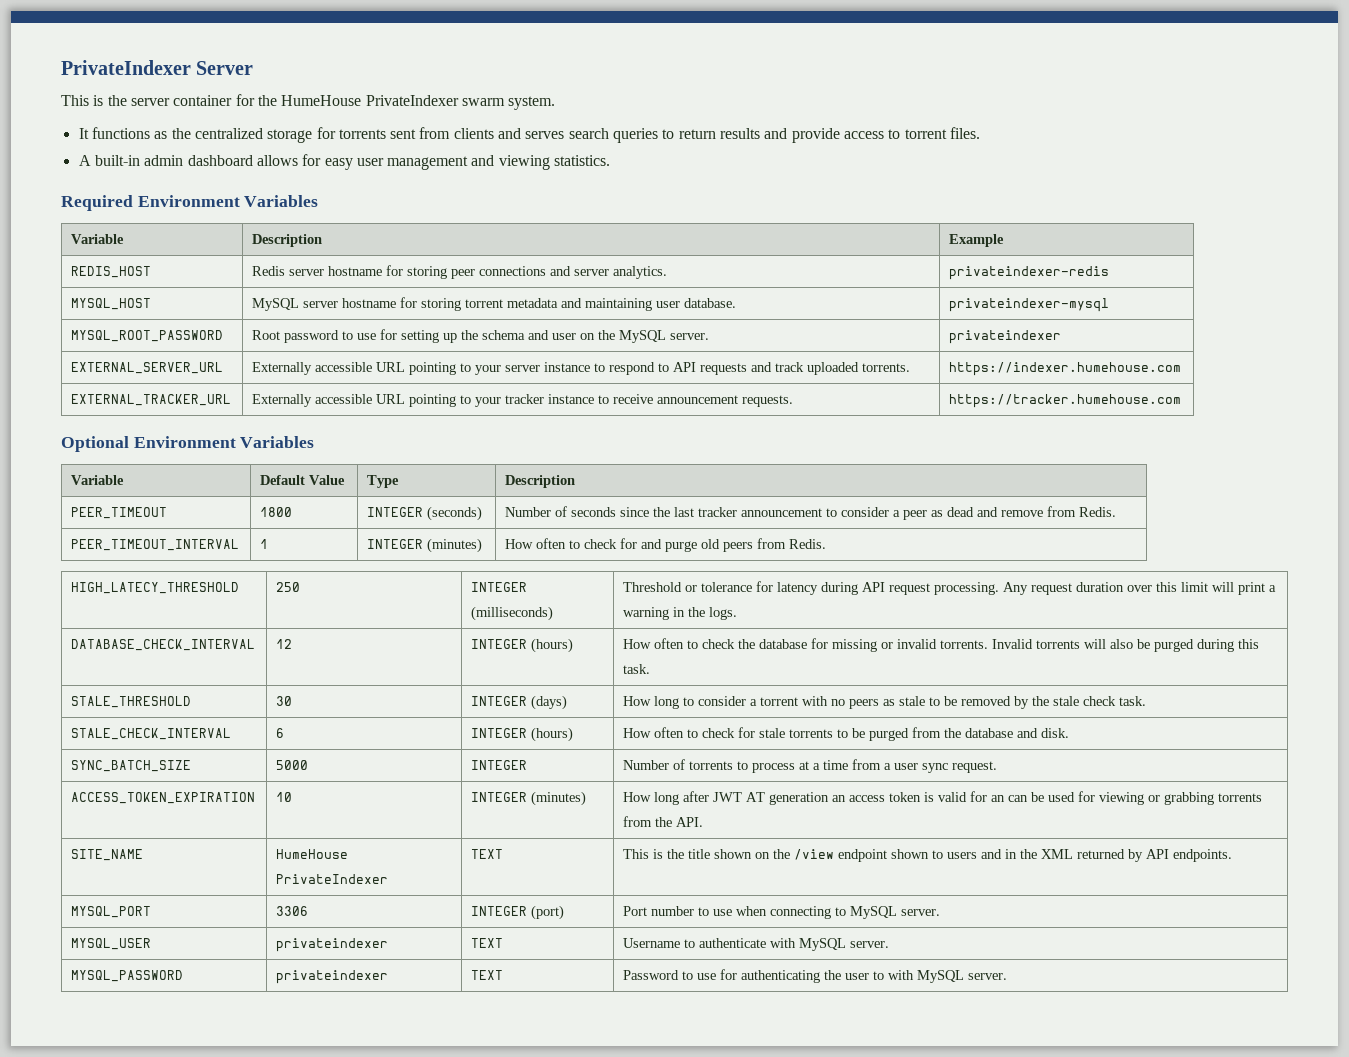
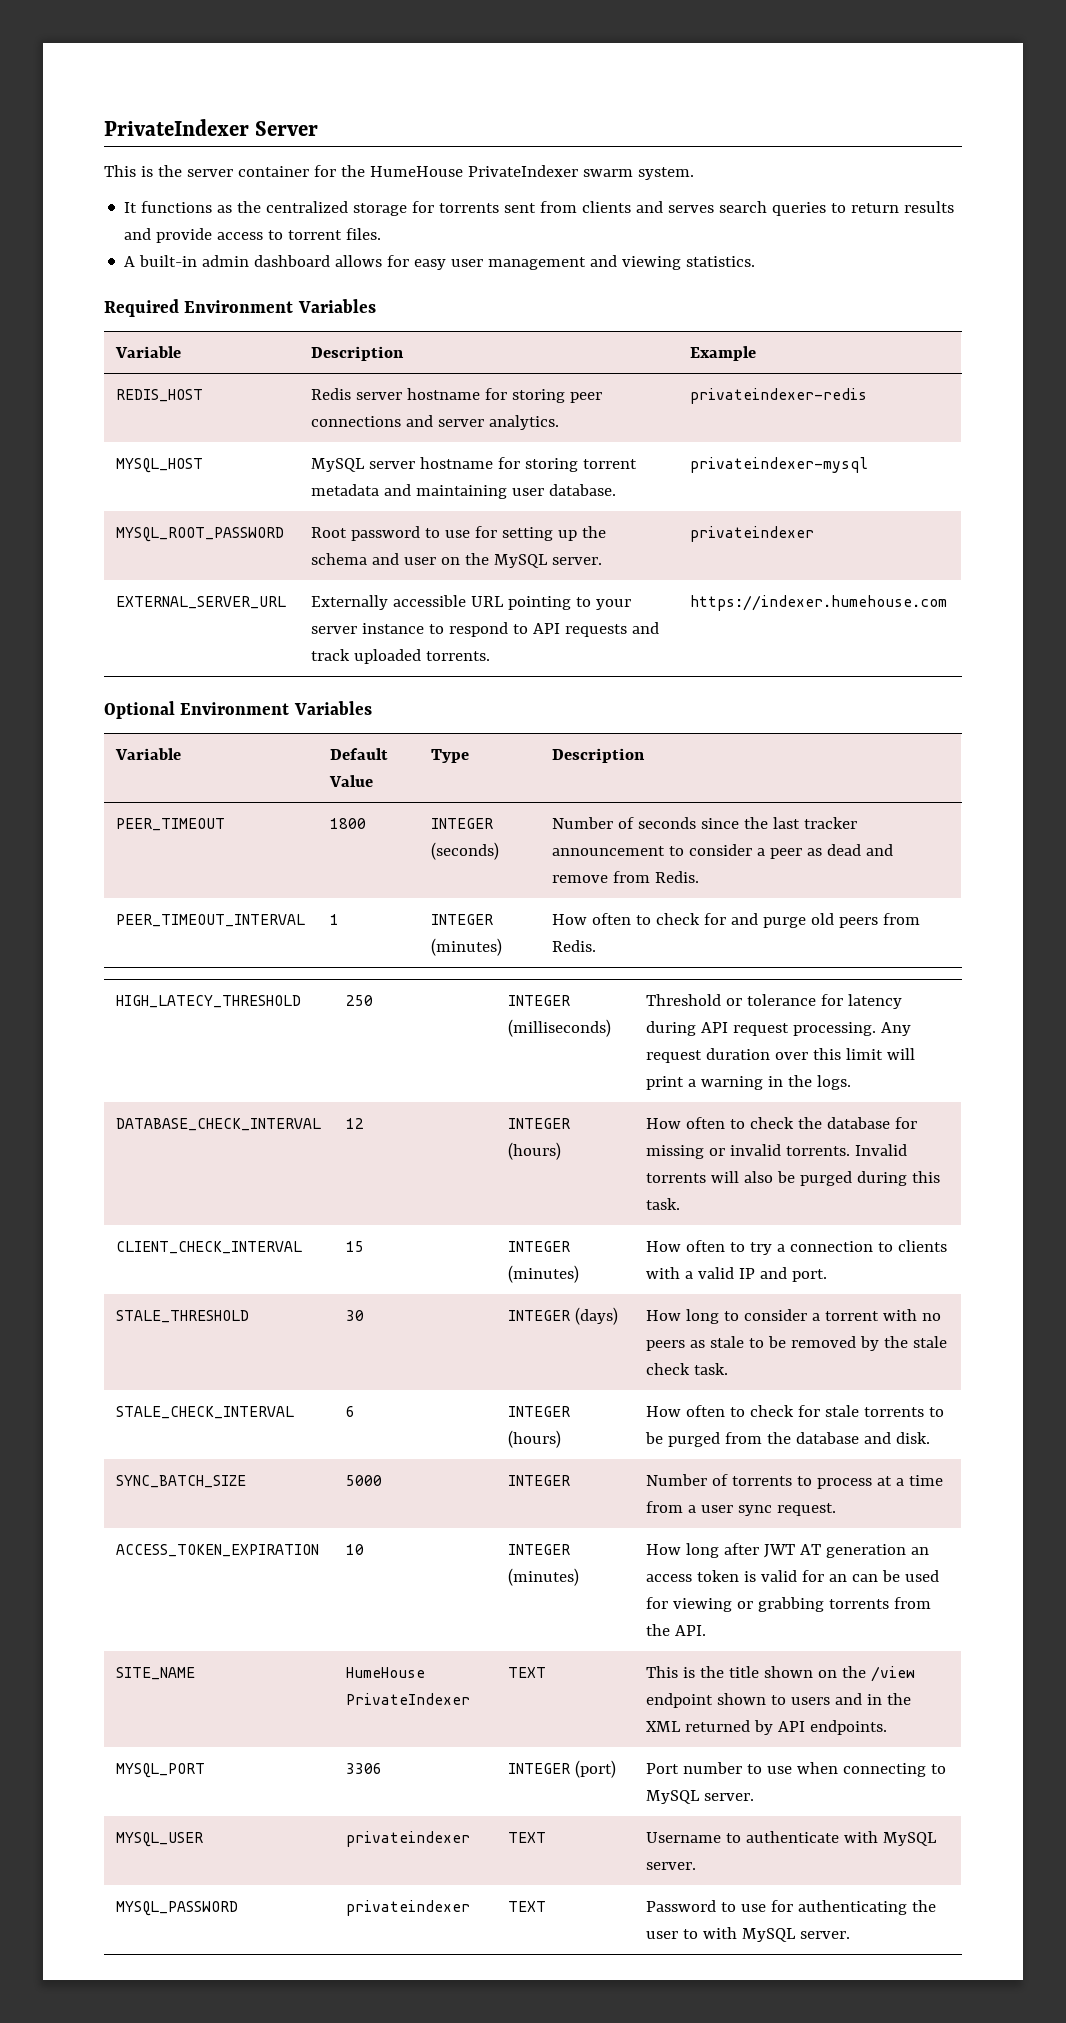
- EXTERNAL_TRACKER_URL | Externally accessible URL pointing to your tracker instance to receive announcement requests. | https://tracker.humehouse.com
+ CLIENT_CHECK_INTERVAL | 15 | INTEGER (minutes) | How often to try a connection to clients with a valid IP and port.

